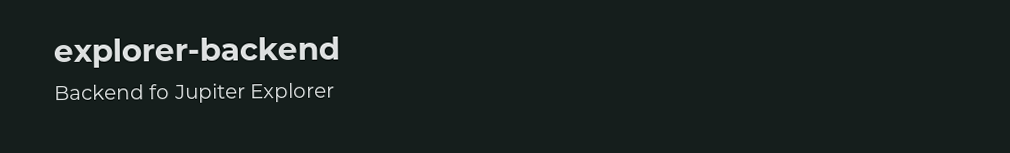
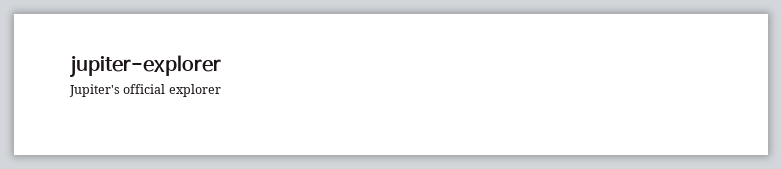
- explorer-backend
- Backend fo Jupiter Explorer
+ jupiter-explorer
+ Jupiter's official explorer

